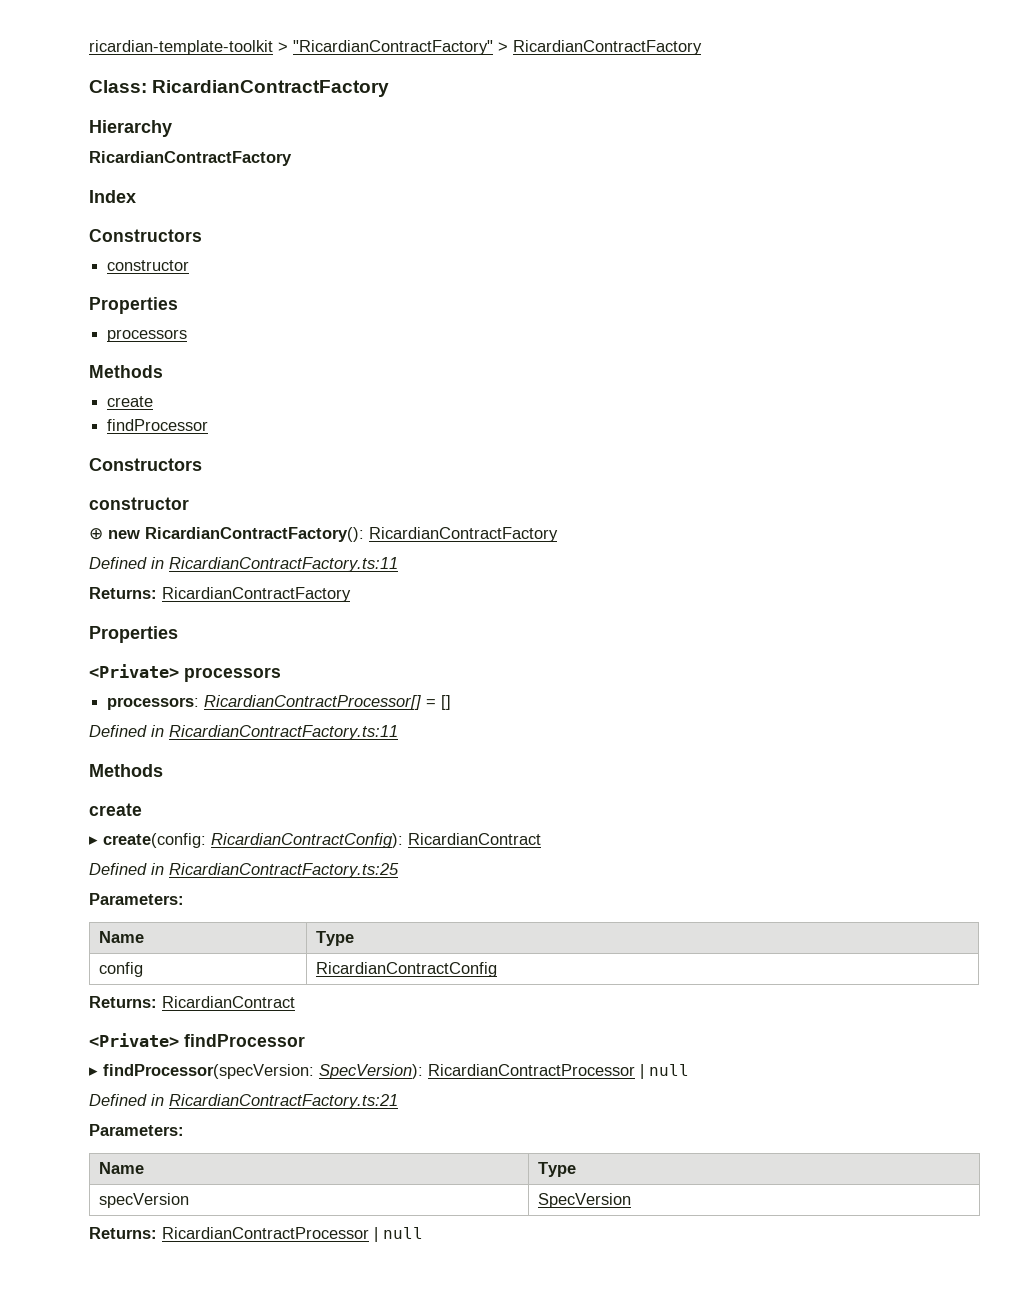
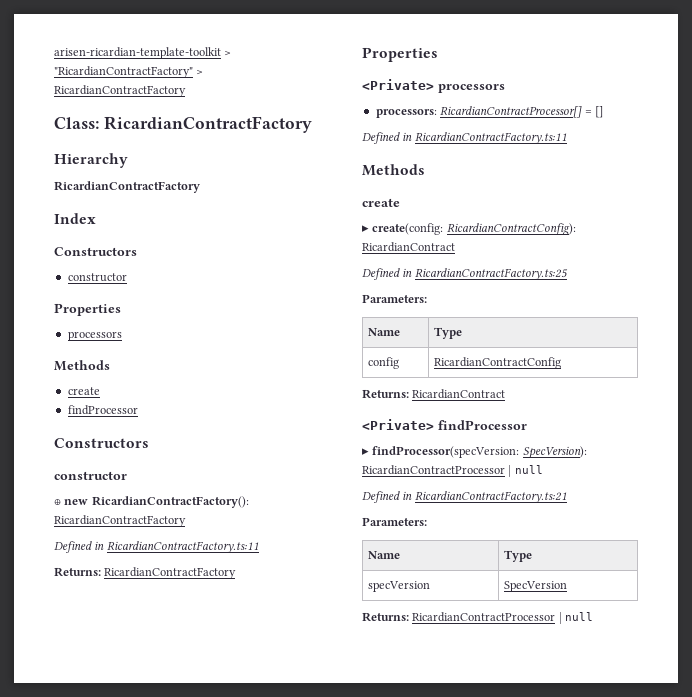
- ricardian-template-toolkit > "RicardianContractFactory" > RicardianContractFactory
+ arisen-ricardian-template-toolkit > "RicardianContractFactory" > RicardianContractFactory

